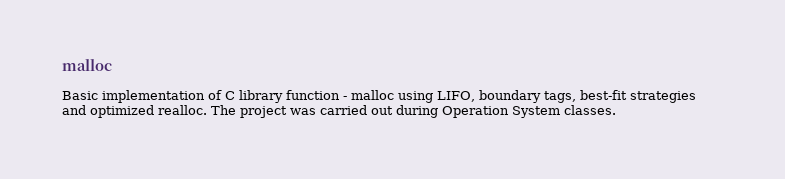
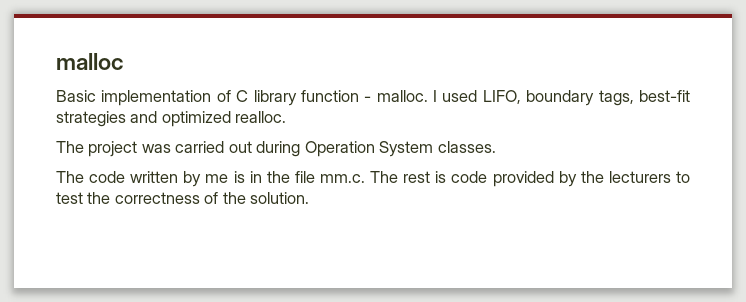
- Basic implementation of C library function - malloc using LIFO, boundary tags, best-fit strategies and optimized realloc. The project was carried out during Operation System classes.
+ Basic implementation of C library function - malloc. I used LIFO, boundary tags, best-fit strategies and optimized realloc.
+ The project was carried out during Operation System classes.
+ The code written by me is in the file mm.c. The rest is code provided by the lecturers to test the correctness of the solution.

